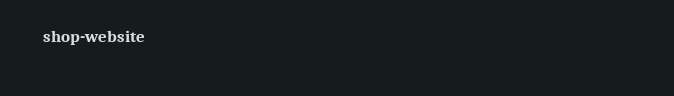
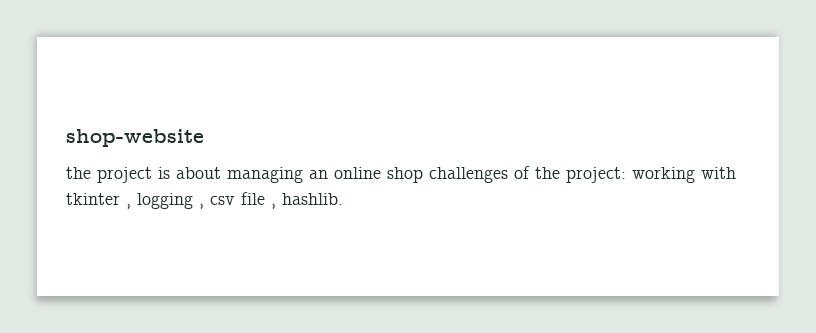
+ the project is about managing an online shop challenges of the project: working with tkinter , logging , csv file , hashlib.

